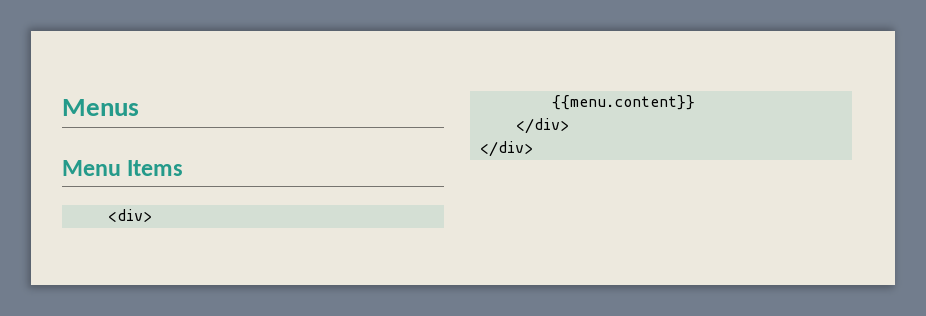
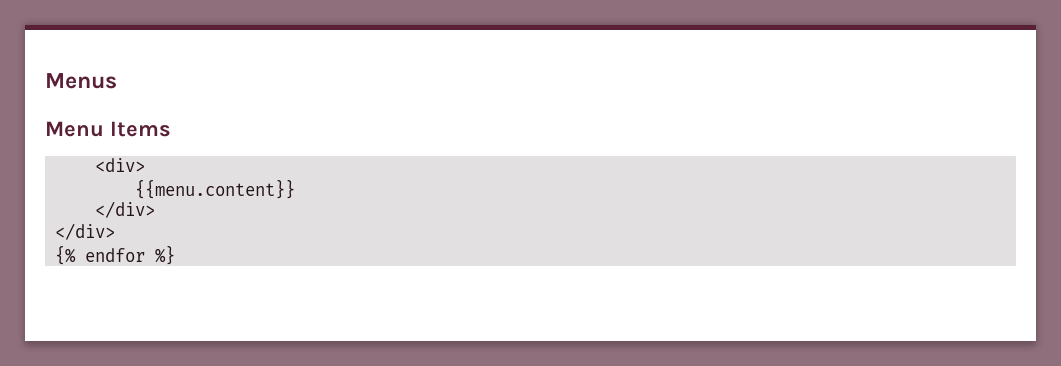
+ {% endfor %}

